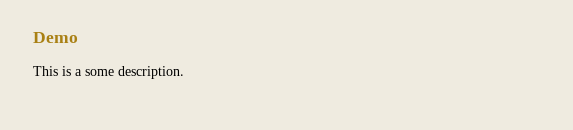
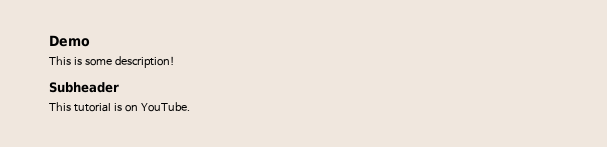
- This is a some description.
+ This is some description!
+ Subheader
+ This tutorial is on YouTube.

